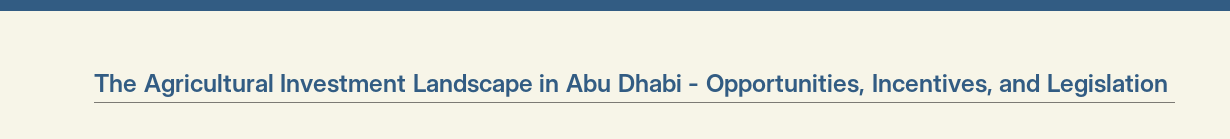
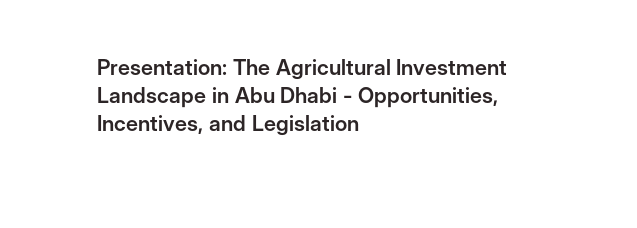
- The Agricultural Investment Landscape in Abu Dhabi - Opportunities, Incentives, and Legislation
+ Presentation: The Agricultural Investment Landscape in Abu Dhabi - Opportunities, Incentives, and Legislation

